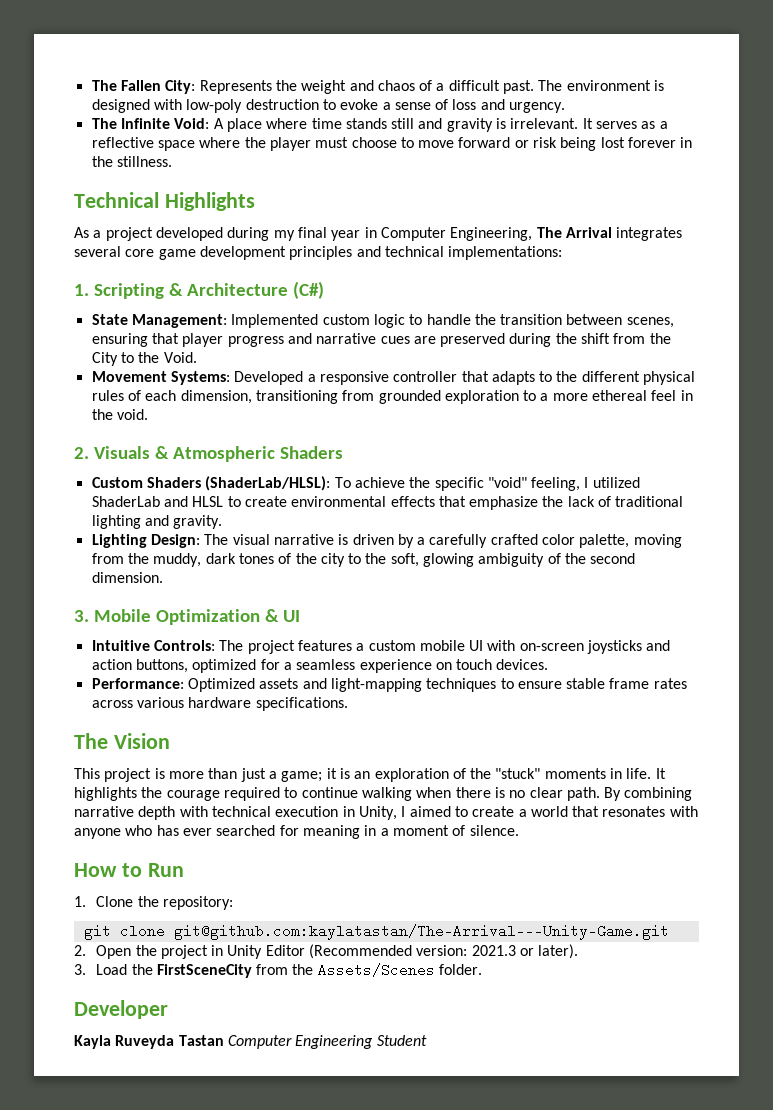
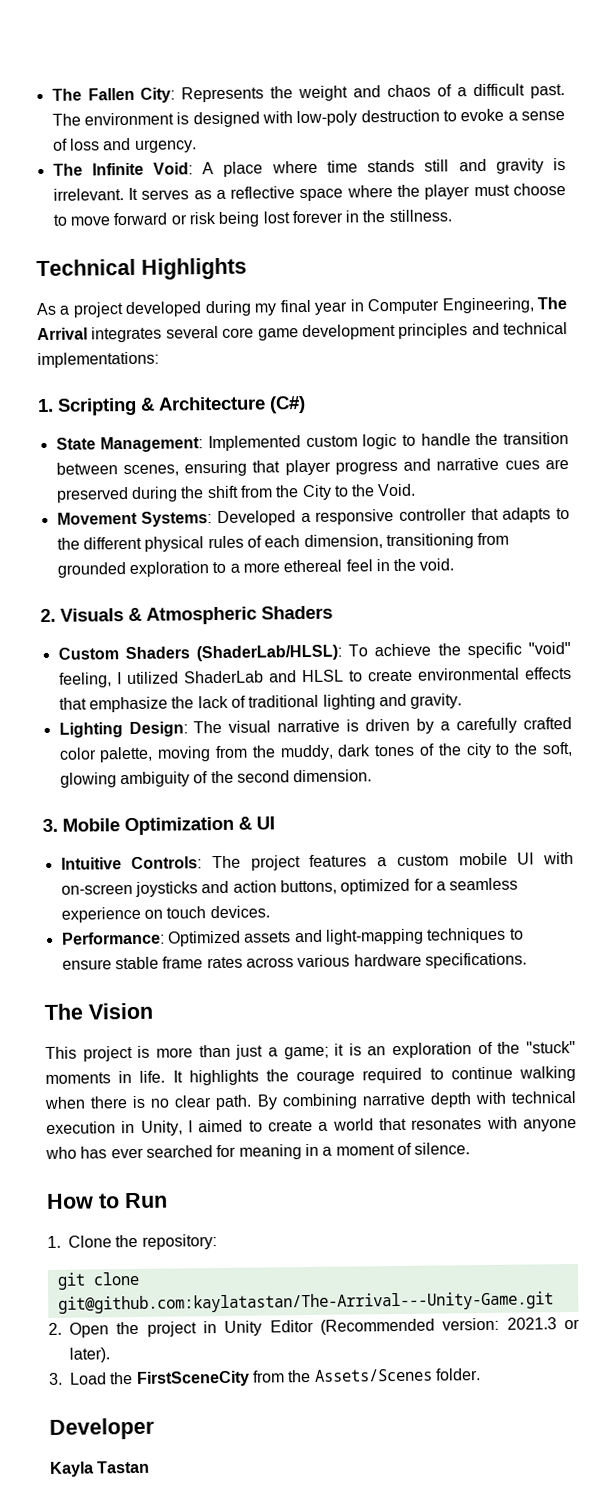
- Kayla Ruveyda Tastan Computer Engineering Student
+ Kayla Tastan

